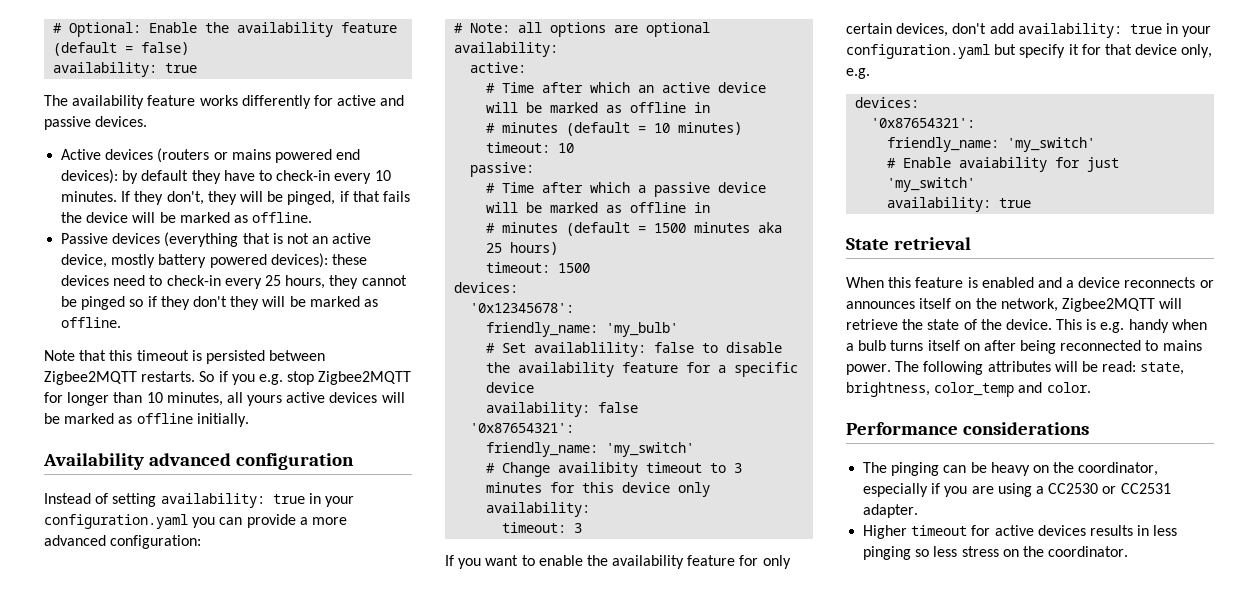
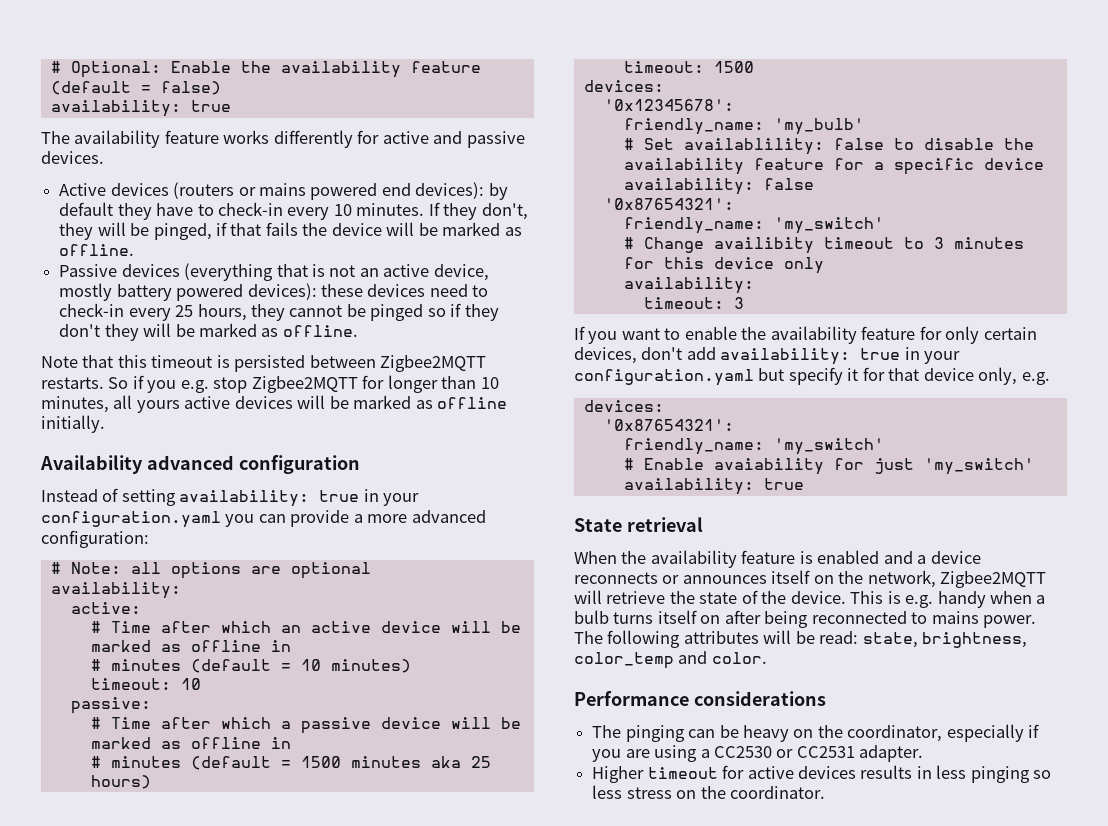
- When this feature is enabled and a device reconnects or announces itself on the network, Zigbee2MQTT will retrieve the state of the device.
+ When the availability feature is enabled and a device reconnects or announces itself on the network, Zigbee2MQTT will retrieve the state of the device.

